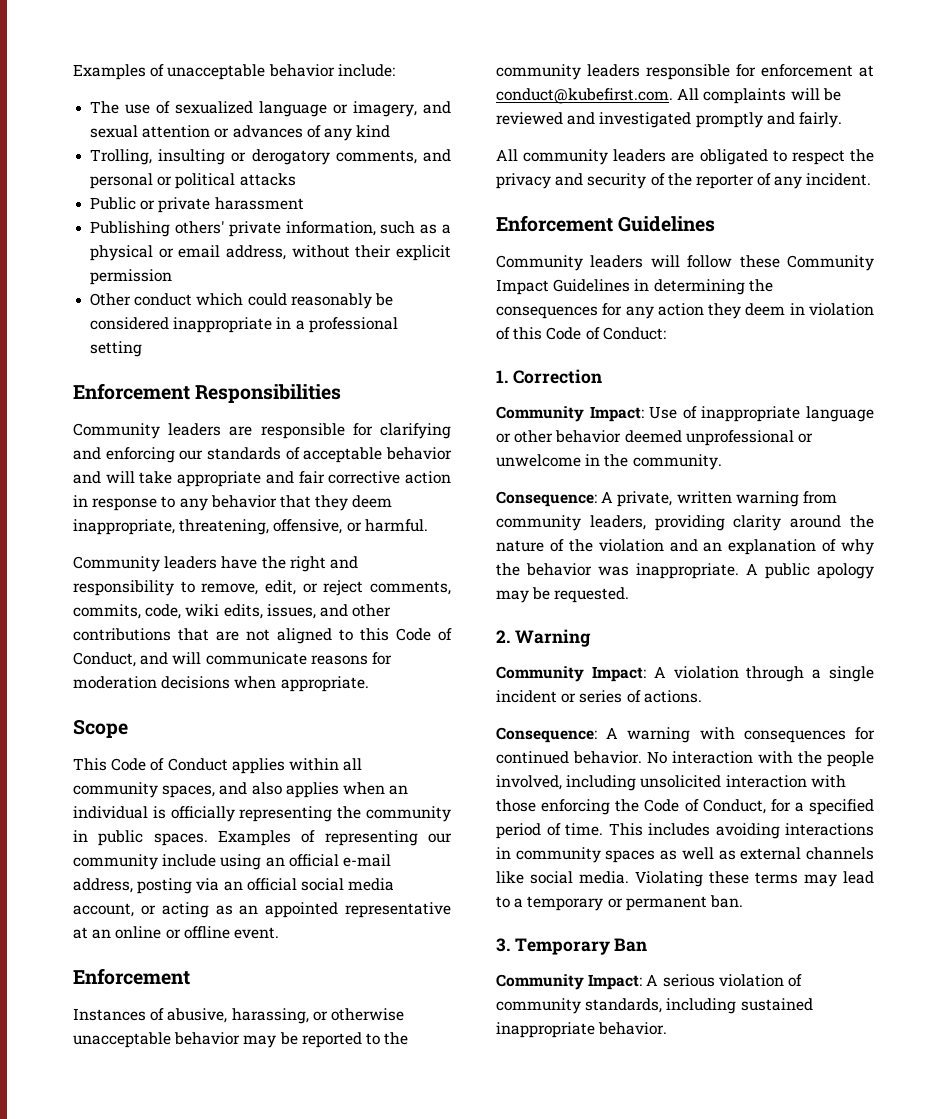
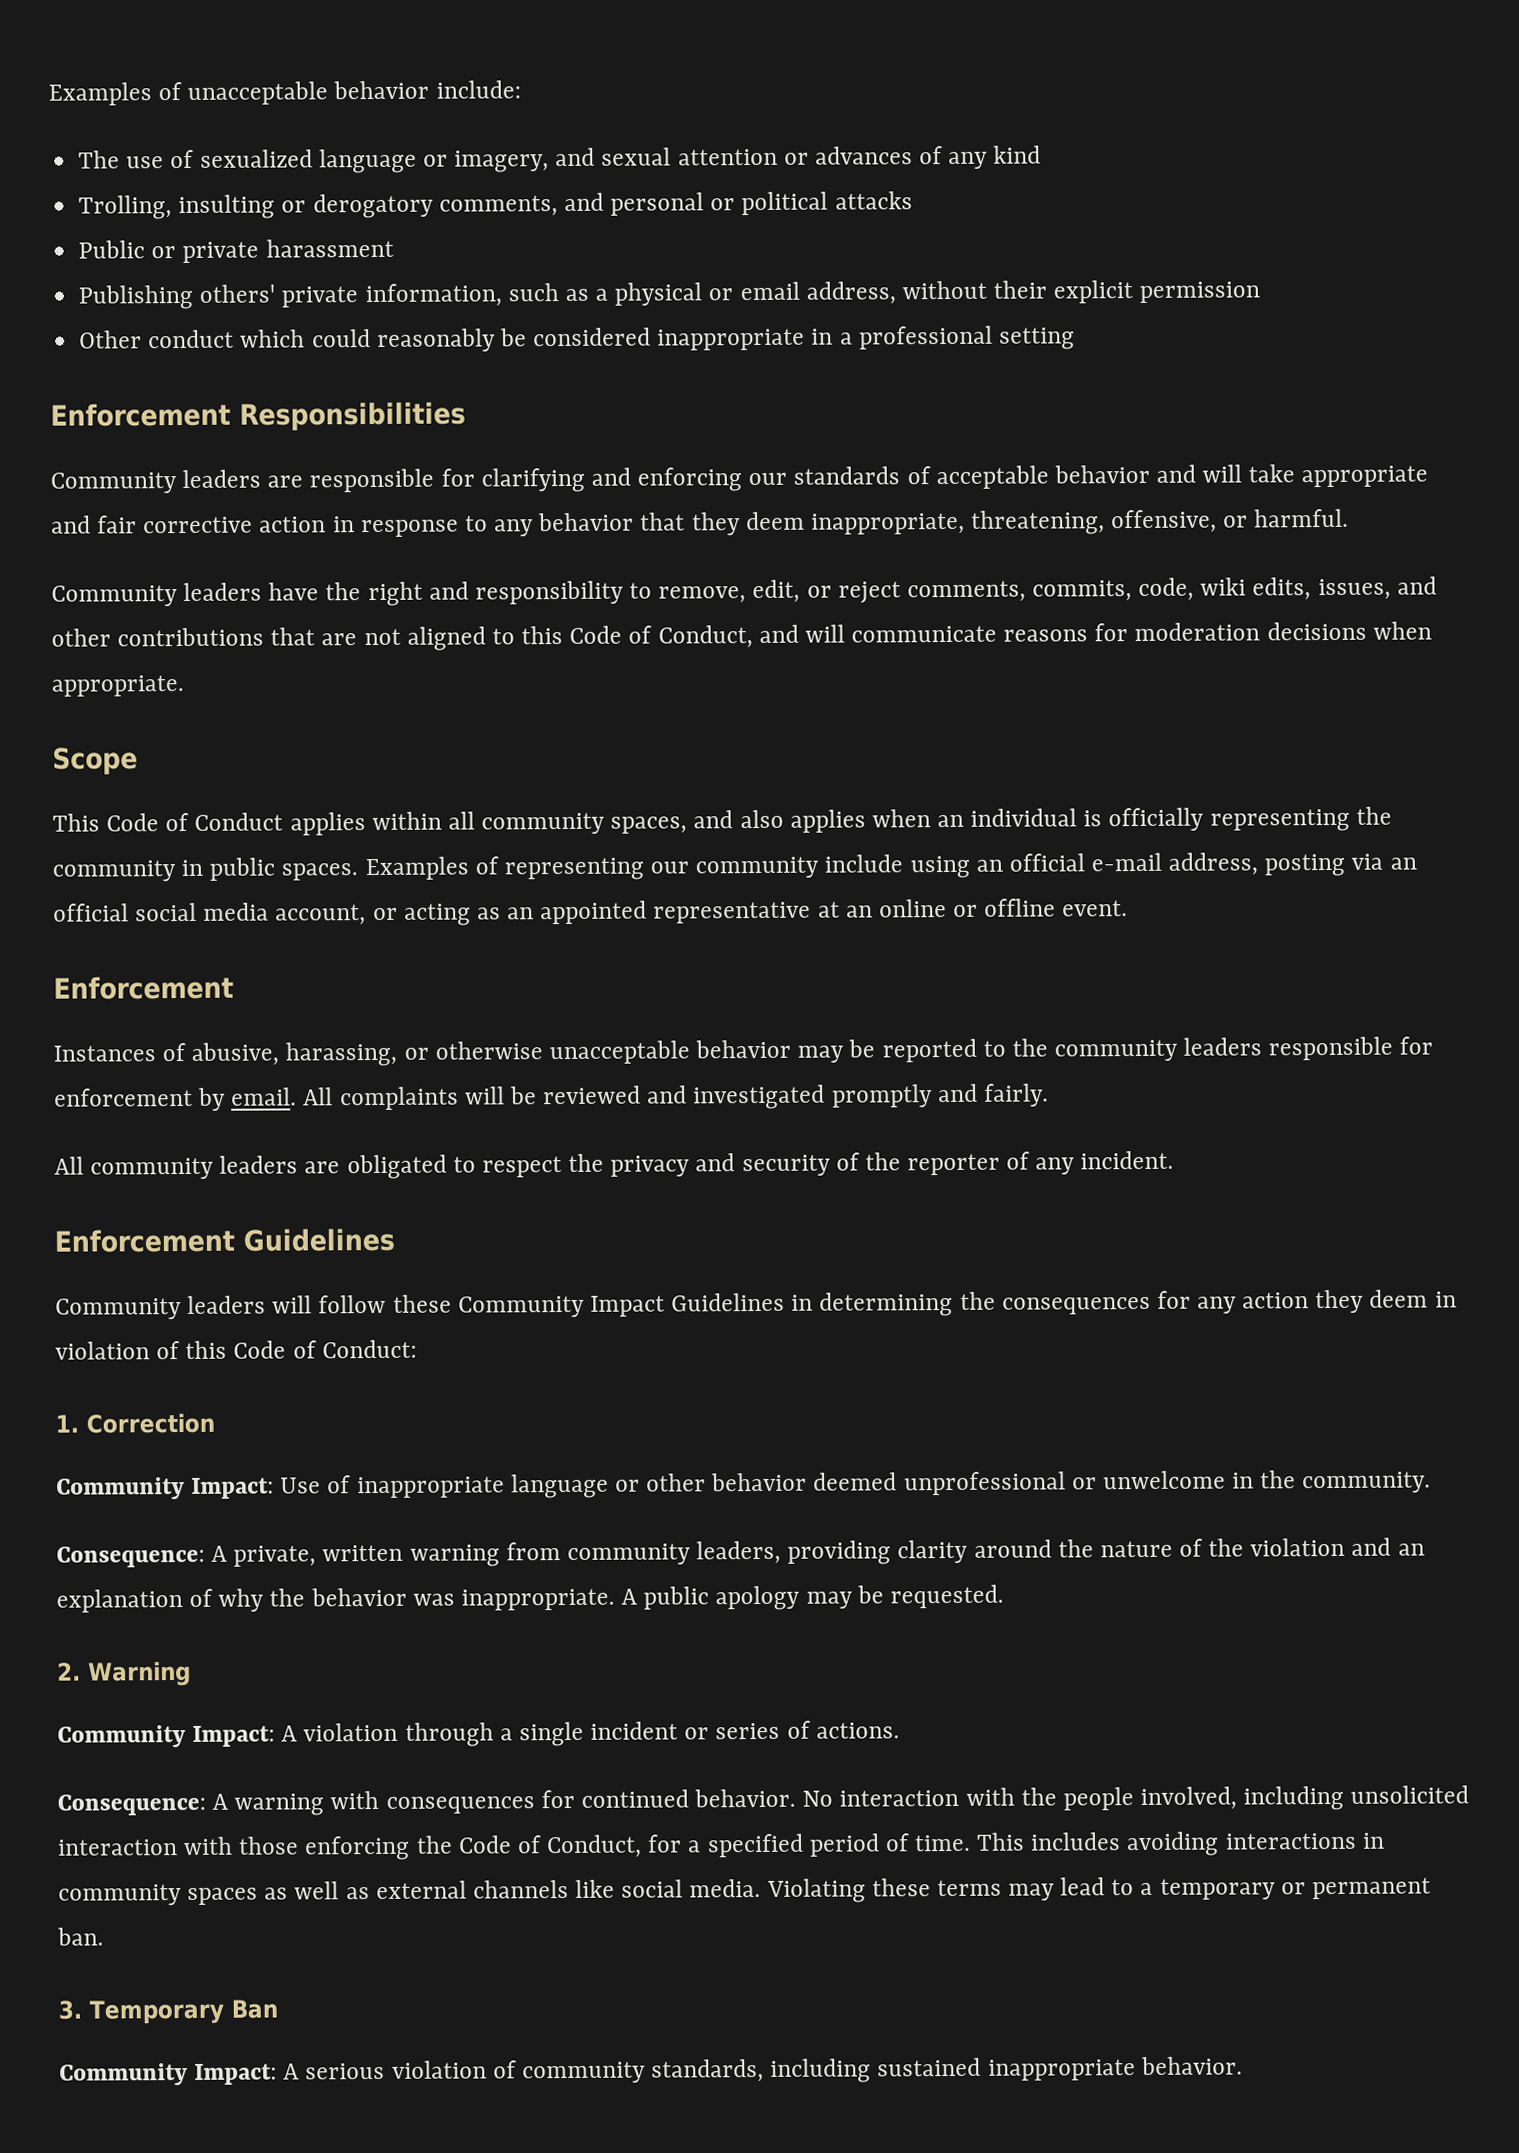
- Instances of abusive, harassing, or otherwise unacceptable behavior may be reported to the community leaders responsible for enforcement at conduct@kubefirst.com. All complaints will be reviewed and investigated promptly and fairly.
+ Instances of abusive, harassing, or otherwise unacceptable behavior may be reported to the community leaders responsible for enforcement by email. All complaints will be reviewed and investigated promptly and fairly.

